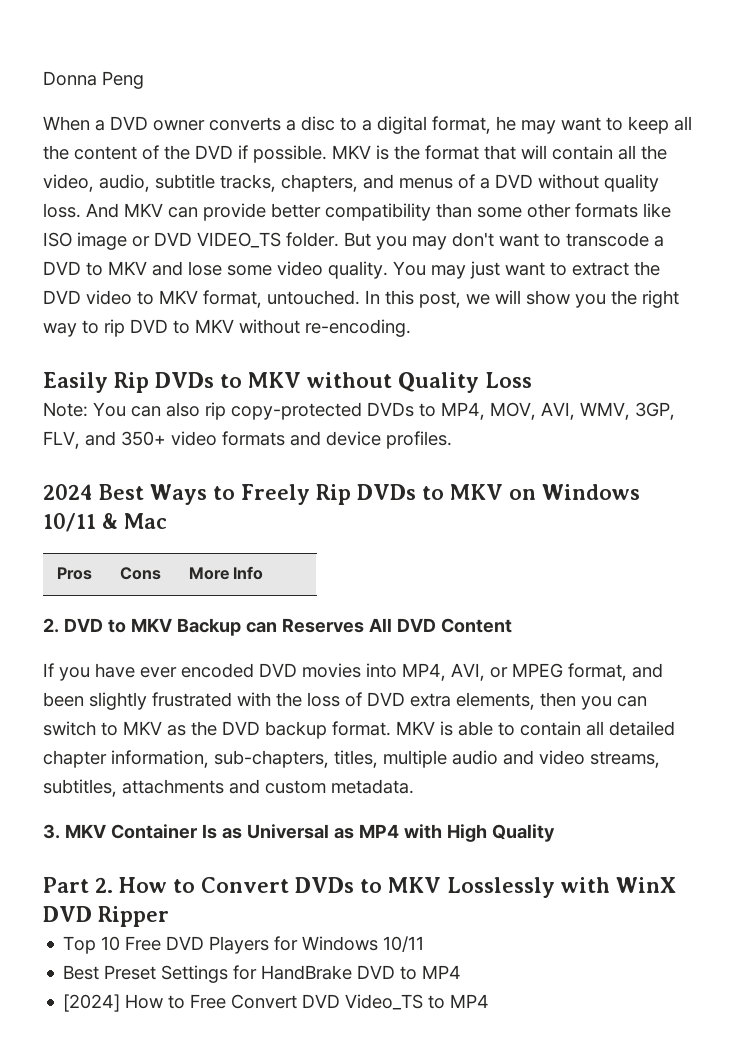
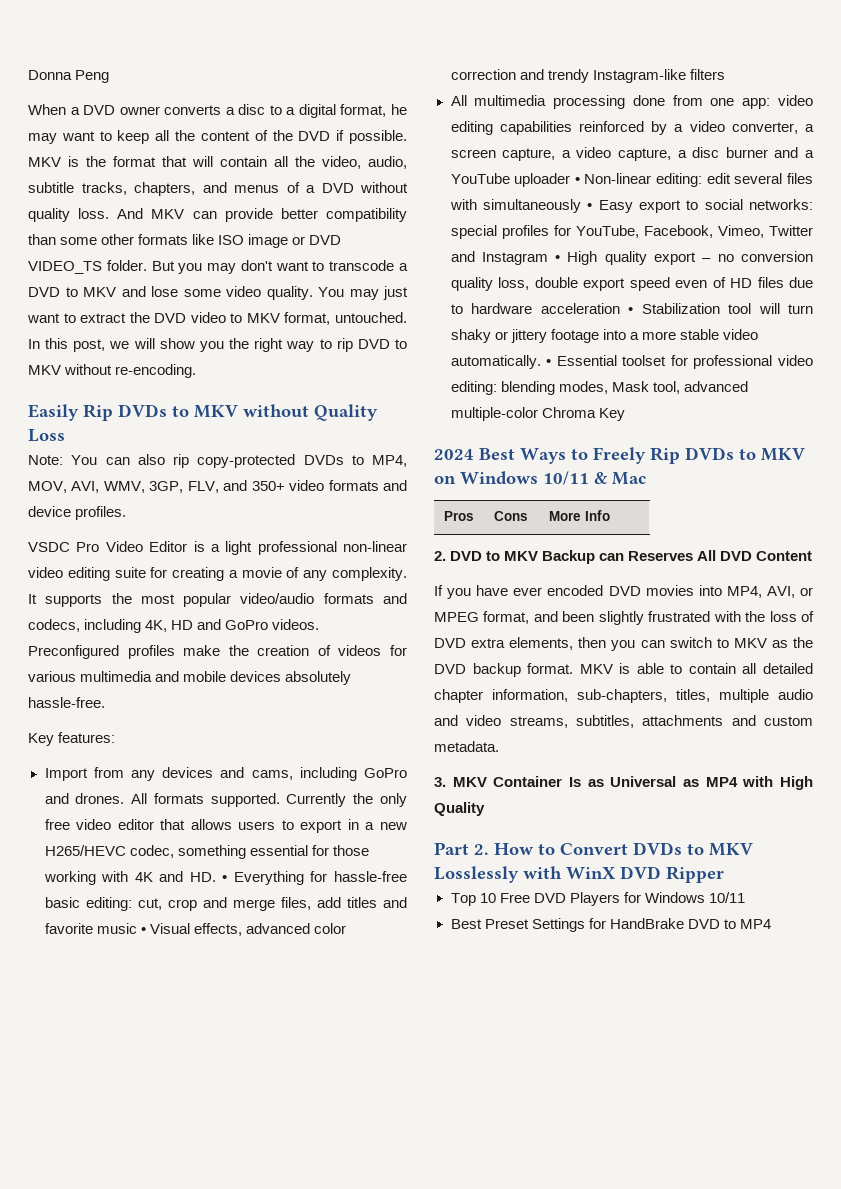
+ VSDC Pro Video Editor is a light professional non-linear video editing suite for creating a movie of any complexity. It supports the most popular video/audio formats and codecs, including 4K, HD and GoPro videos. Preconfigured profiles make the creation of videos for various multimedia and mobile devices absolutely hassle-free.
+ Key features:
+ Import from any devices and cams, including GoPro and drones. All formats supported. Сurrently the only free video editor that allows users to export in a new H265/HEVC codec, something essential for those working with 4K and HD. • Everything for hassle-free basic editing: cut, crop and merge files, add titles and favorite music • Visual effects, advanced color correction and trendy Instagram-like filters
+ All multimedia processing done from one app: video editing capabilities reinforced by a video converter, a screen capture, a video capture, a disc burner and a YouTube uploader • Non-linear editing: edit several files with simultaneously • Easy export to social networks: special profiles for YouTube, Facebook, Vimeo, Twitter and Instagram • High quality export – no conversion quality loss, double export speed even of HD files due to hardware acceleration • Stabilization tool will turn shaky or jittery footage into a more stable video automatically. • Essential toolset for professional video editing: blending modes, Mask tool, advanced multiple-color Chroma Key
- [2024] How to Free Convert DVD Video_TS to MP4

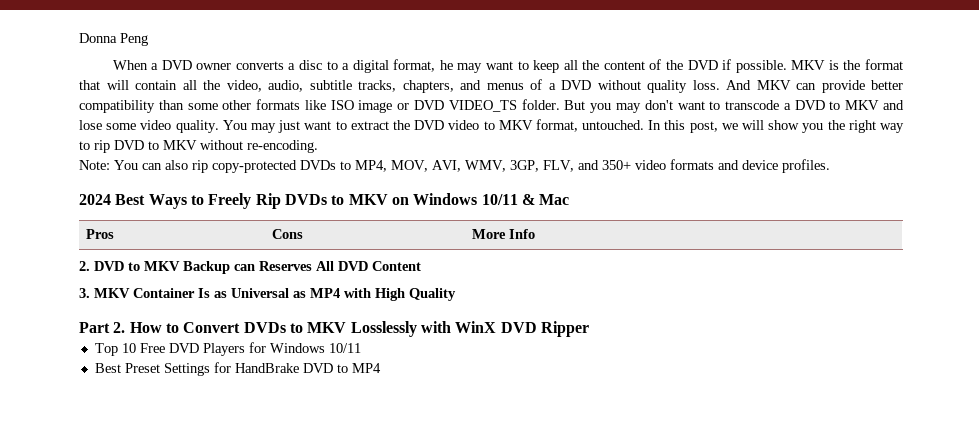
- Easily Rip DVDs to MKV without Quality Loss
- VSDC Pro Video Editor is a light professional non-linear video editing suite for creating a movie of any complexity. It supports the most popular video/audio formats and codecs, including 4K, HD and GoPro videos. Preconfigured profiles make the creation of videos for various multimedia and mobile devices absolutely hassle-free.
- Key features:
- Import from any devices and cams, including GoPro and drones. All formats supported. Сurrently the only free video editor that allows users to export in a new H265/HEVC codec, something essential for those working with 4K and HD. • Everything for hassle-free basic editing: cut, crop and merge files, add titles and favorite music • Visual effects, advanced color correction and trendy Instagram-like filters
- All multimedia processing done from one app: video editing capabilities reinforced by a video converter, a screen capture, a video capture, a disc burner and a YouTube uploader • Non-linear editing: edit several files with simultaneously • Easy export to social networks: special profiles for YouTube, Facebook, Vimeo, Twitter and Instagram • High quality export – no conversion quality loss, double export speed even of HD files due to hardware acceleration • Stabilization tool will turn shaky or jittery footage into a more stable video automatically. • Essential toolset for professional video editing: blending modes, Mask tool, advanced multiple-color Chroma Key
- If you have ever encoded DVD movies into MP4, AVI, or MPEG format, and been slightly frustrated with the loss of DVD extra elements, then you can switch to MKV as the DVD backup format. MKV is able to contain all detailed chapter information, sub-chapters, titles, multiple audio and video streams, subtitles, attachments and custom metadata.

